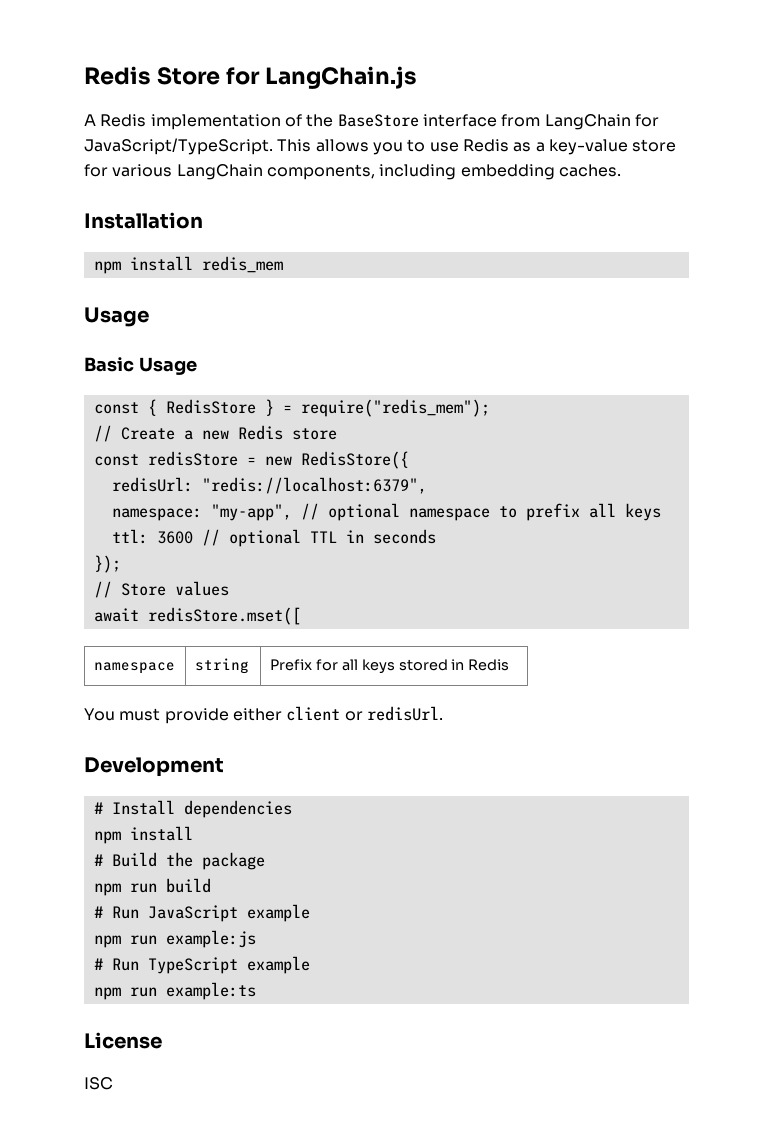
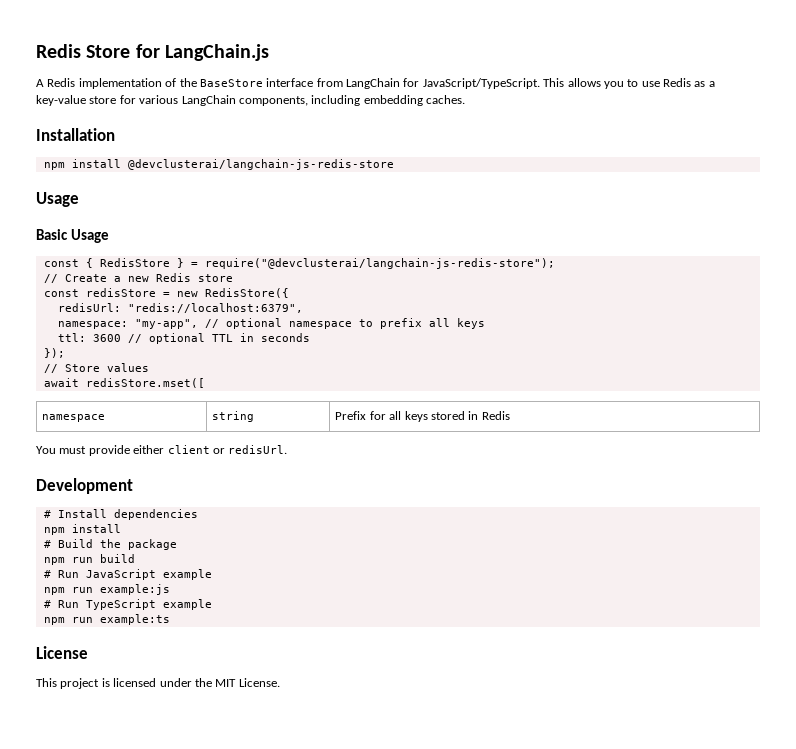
- npm install redis_mem
+ npm install @devclusterai/langchain-js-redis-store
- const { RedisStore } = require("redis_mem");
+ const { RedisStore } = require("@devclusterai/langchain-js-redis-store");
- ISC
+ This project is licensed under the MIT License.

